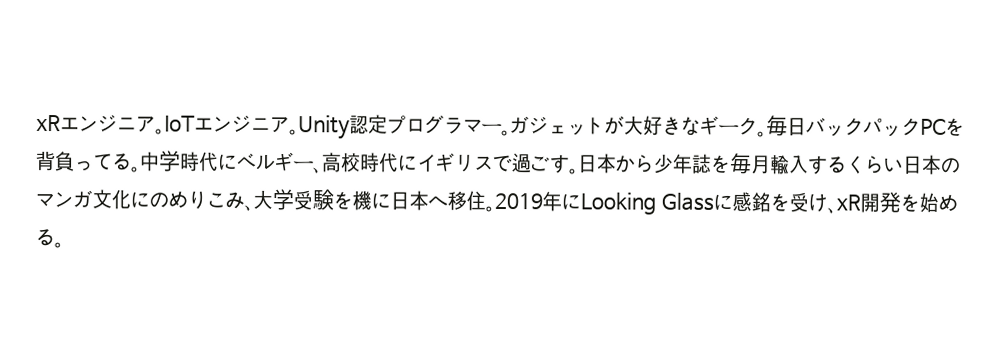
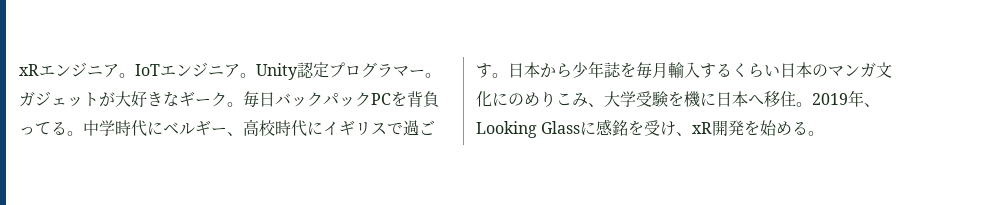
- 2019年にLooking Glassに感銘を受け、xR開発を始める。
+ 2019年、Looking Glassに感銘を受け、xR開発を始める。

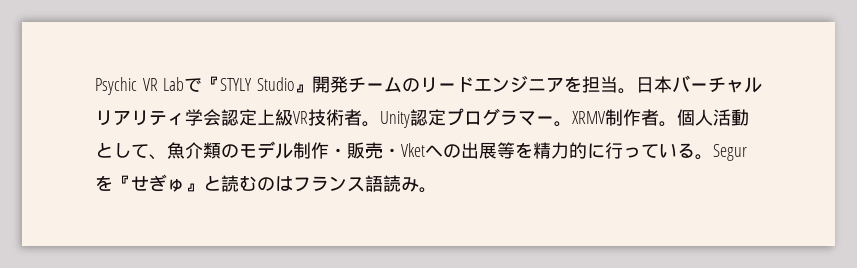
- xRエンジニア。IoTエンジニア。
+ Psychic VR Labで『STYLY Studio』開発チームのリードエンジニアを担当。日本バーチャルリアリティ学会認定上級VR技術者。
- ガジェットが大好きなギーク。毎日バックパックPCを背負ってる。中学時代にベルギー、高校時代にイギリスで過ごす。日本から少年誌を毎月輸入するくらい日本のマンガ文化にのめりこみ、大学受験を機に日本へ移住。2019年、Looking Glassに感銘を受け、xR開発を始める。
+ XRMV制作者。個人活動として、魚介類のモデル制作・販売・Vketへの出展等を精力的に行っている。Segurを『せぎゅ』と読むのはフランス語読み。

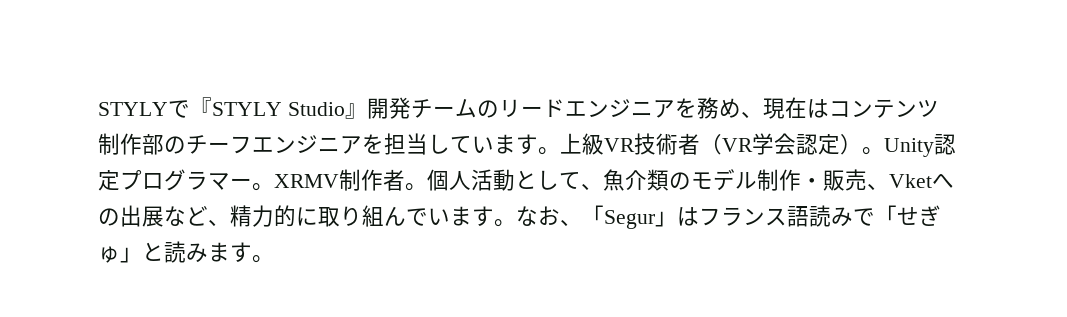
- Psychic VR Labで『STYLY Studio』開発チームのリードエンジニアを担当。日本バーチャルリアリティ学会認定上級VR技術者。
+ STYLYで『STYLY Studio』開発チームのリードエンジニアを務め、現在はコンテンツ制作部のチーフエンジニアを担当しています。上級VR技術者（VR学会認定）。
- 個人活動として、魚介類のモデル制作・販売・Vketへの出展等を精力的に行っている。Segurを『せぎゅ』と読むのはフランス語読み。
+ 個人活動として、魚介類のモデル制作・販売、Vketへの出展など、精力的に取り組んでいます。なお、「Segur」はフランス語読みで「せぎゅ」と読みます。

